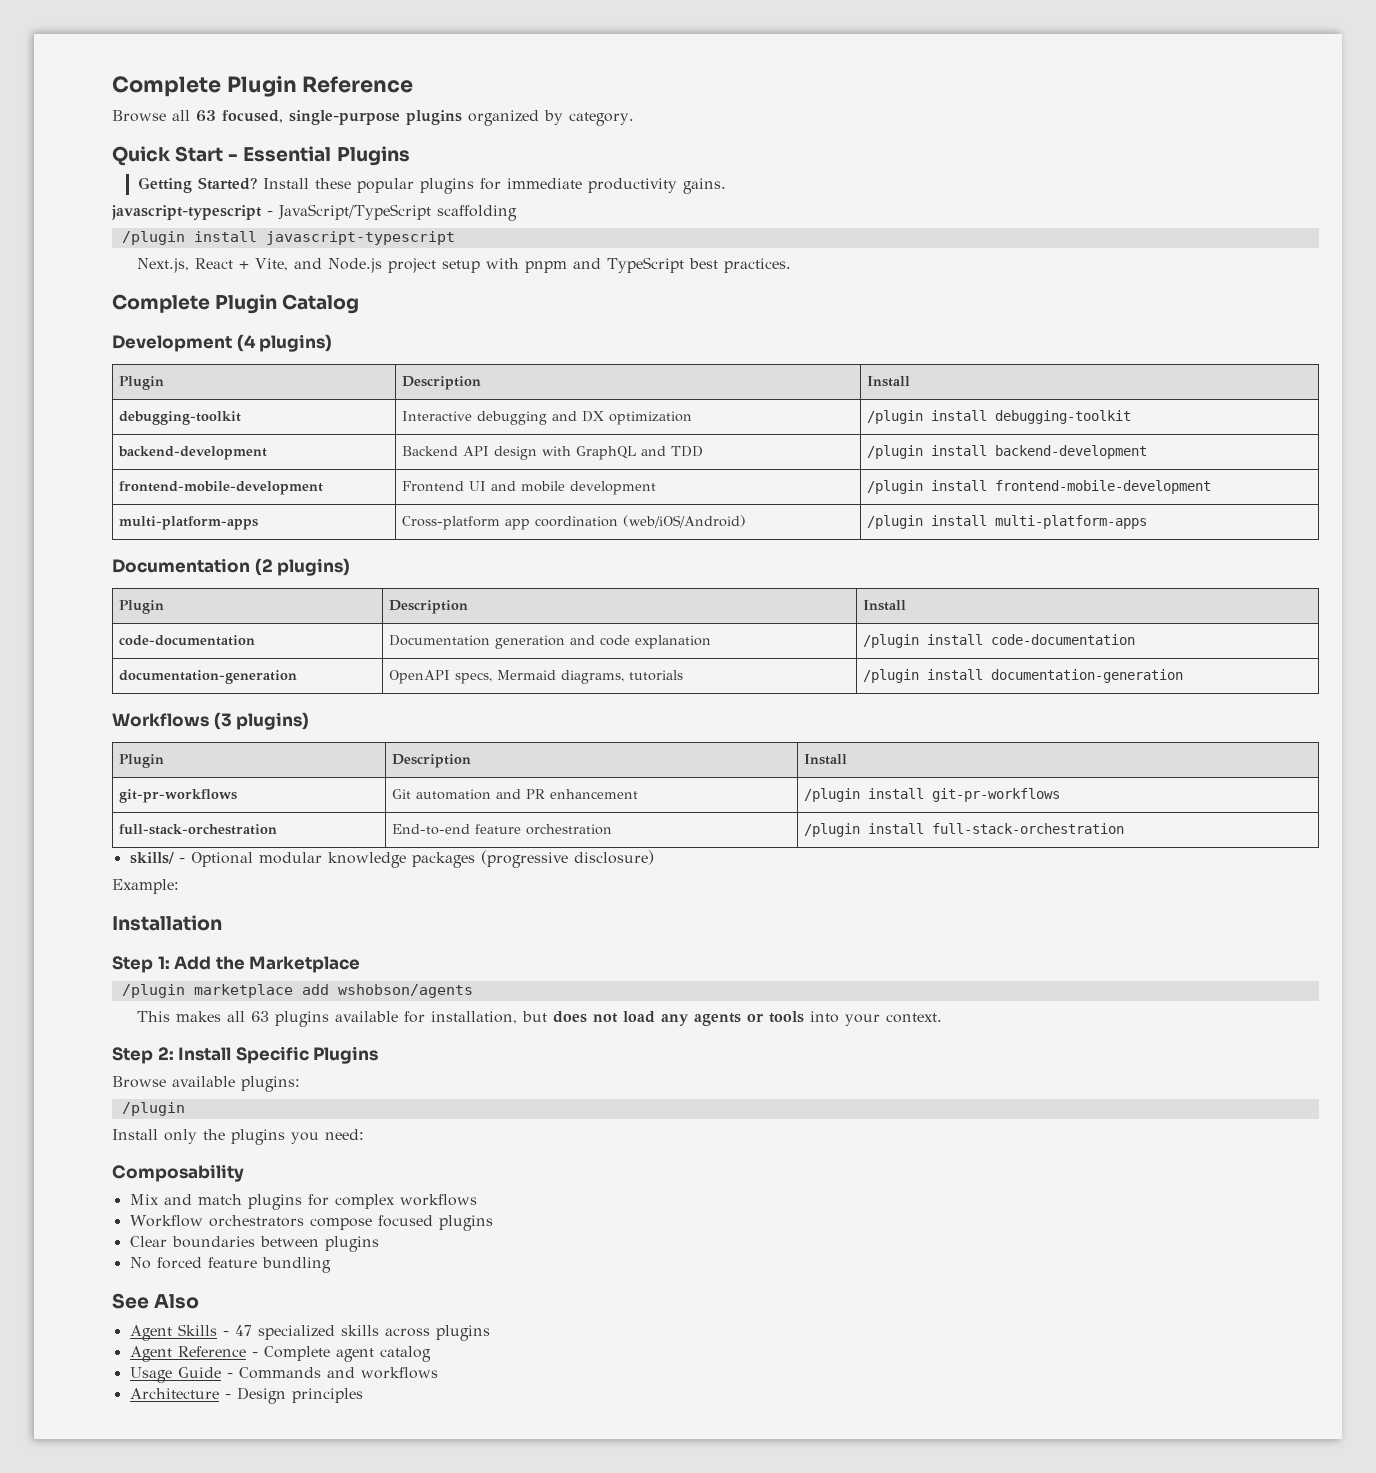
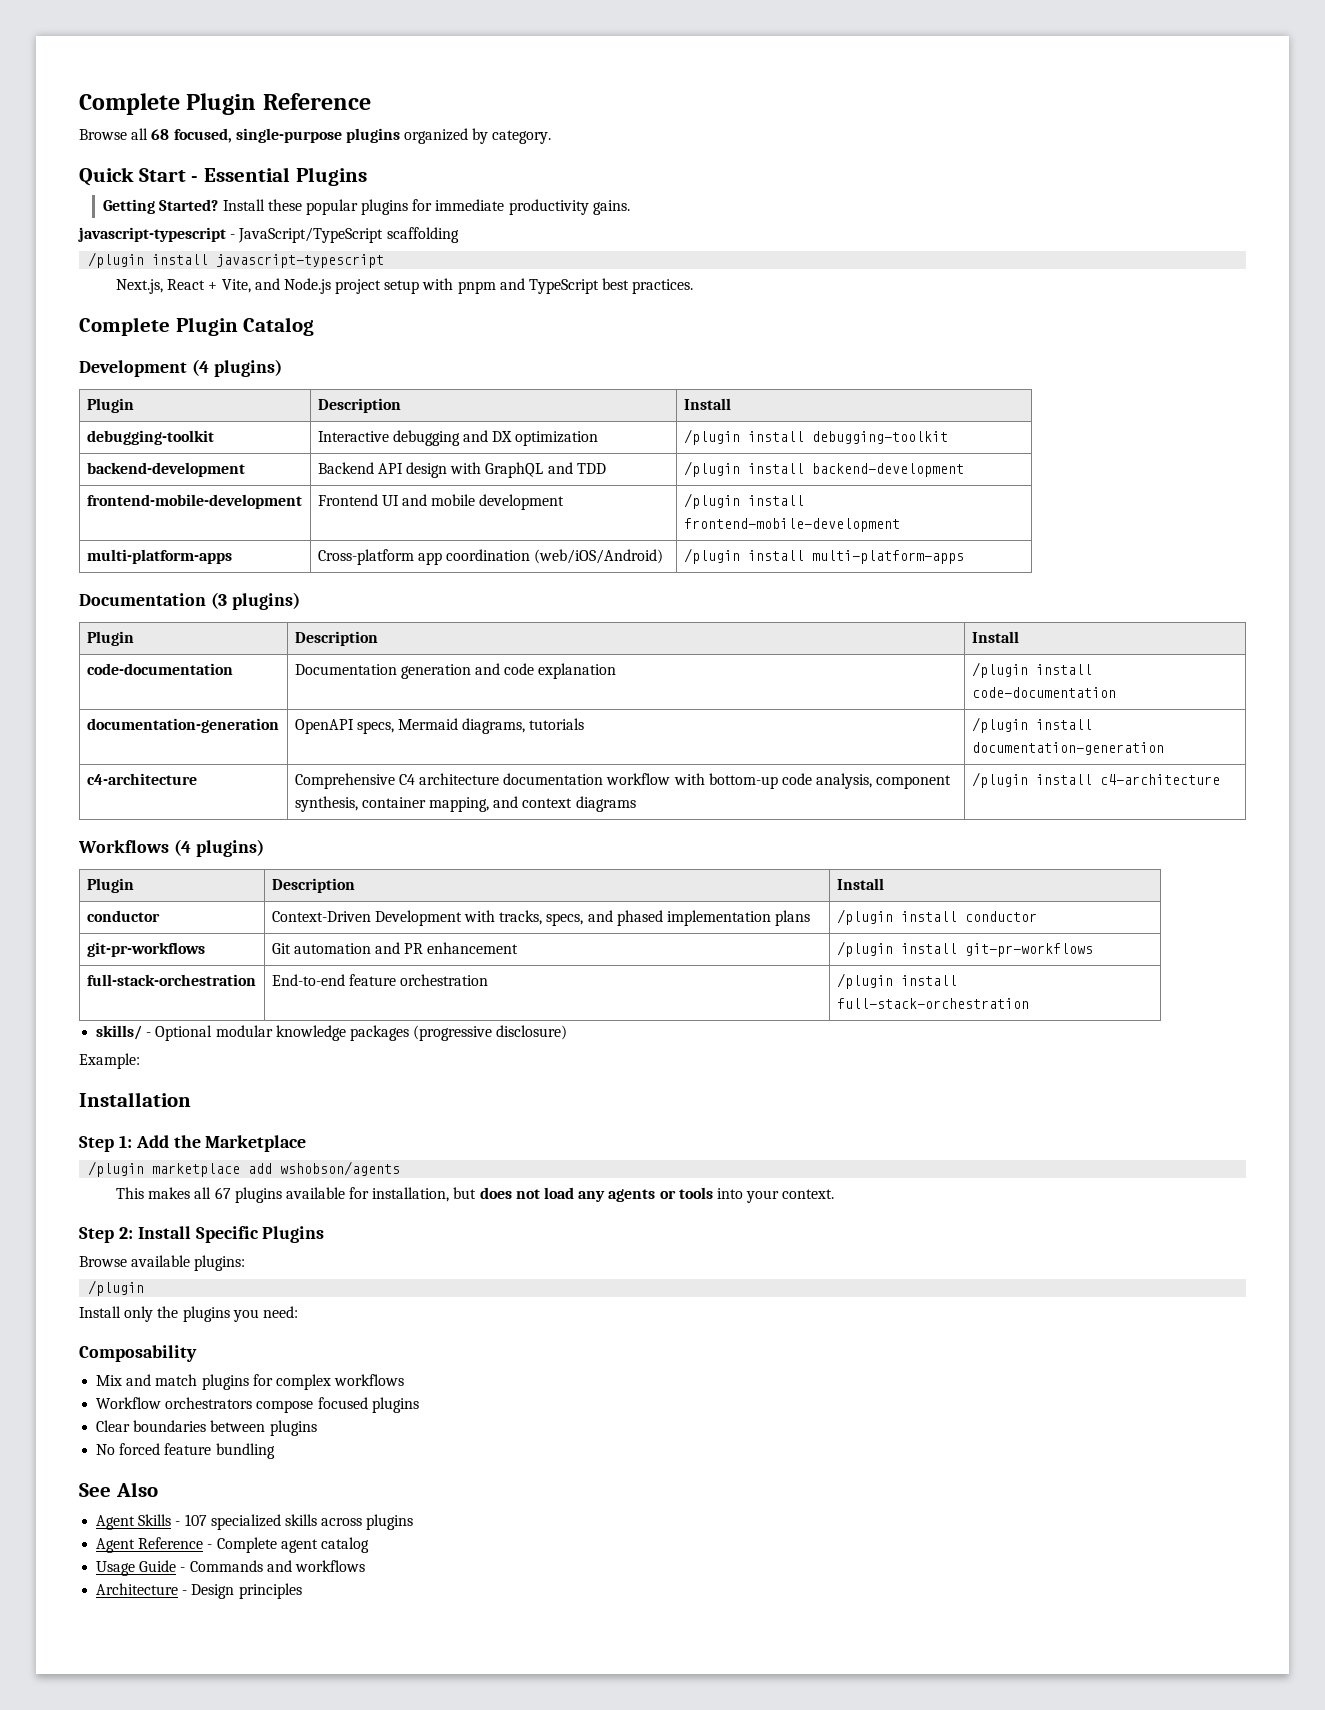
- Browse all 63 focused, single-purpose plugins organized by category.
+ Browse all 68 focused, single-purpose plugins organized by category.
- Documentation (2 plugins)
+ Documentation (3 plugins)
+ c4-architecture | Comprehensive C4 architecture documentation workflow with bottom-up code analysis, component synthesis, container mapping, and context diagrams | /plugin install c4-architecture
- Workflows (3 plugins)
+ Workflows (4 plugins)
  Plugin | Description | Install
+ conductor | Context-Driven Development with tracks, specs, and phased implementation plans | /plugin install conductor
- This makes all 63 plugins available for installation, but does not load any agents or tools into your context.
+ This makes all 67 plugins available for installation, but does not load any agents or tools into your context.
- Agent Skills - 47 specialized skills across plugins
+ Agent Skills - 107 specialized skills across plugins

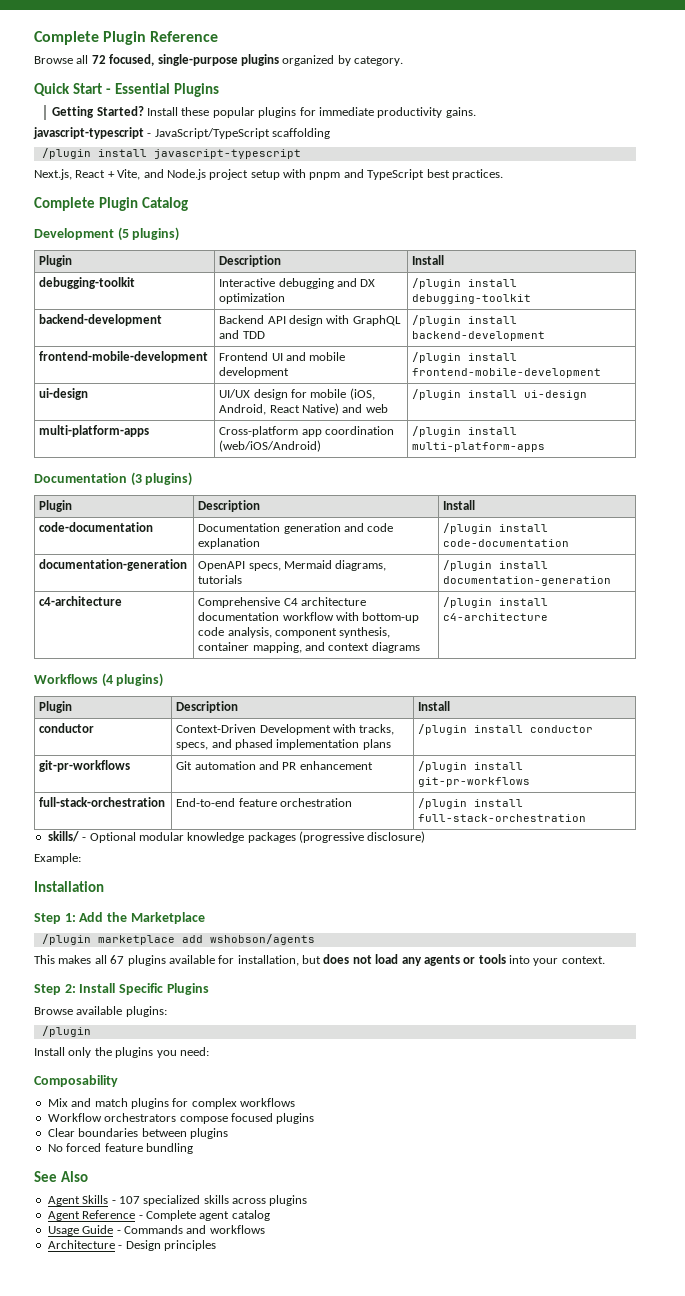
- Browse all 68 focused, single-purpose plugins organized by category.
+ Browse all 72 focused, single-purpose plugins organized by category.
- Development (4 plugins)
+ Development (5 plugins)
+ ui-design | UI/UX design for mobile (iOS, Android, React Native) and web | /plugin install ui-design

